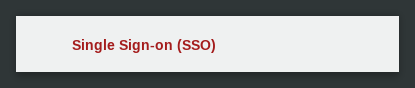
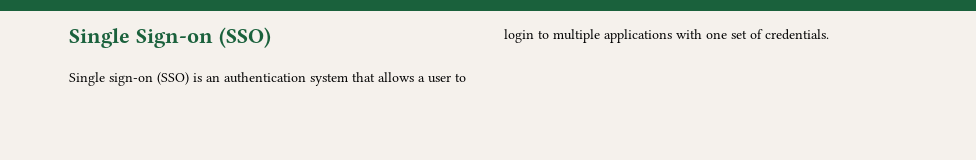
+ Single sign-on (SSO) is an authentication system that allows a user to login to multiple applications with one set of credentials.

